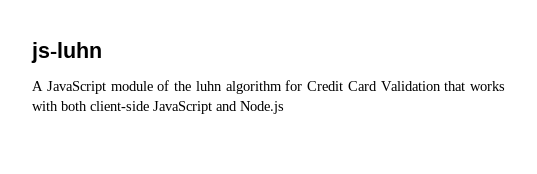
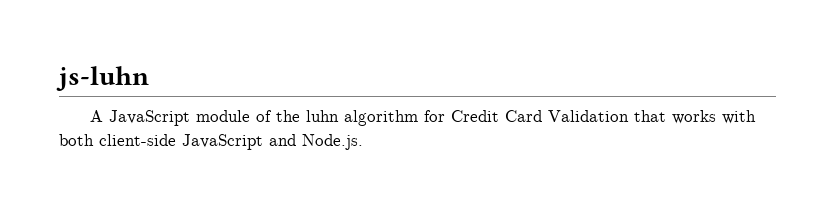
- A JavaScript module of the luhn algorithm for Credit Card Validation that works with both client-side JavaScript and Node.js
+ A JavaScript module of the luhn algorithm for Credit Card Validation that works with both client-side JavaScript and Node.js.

